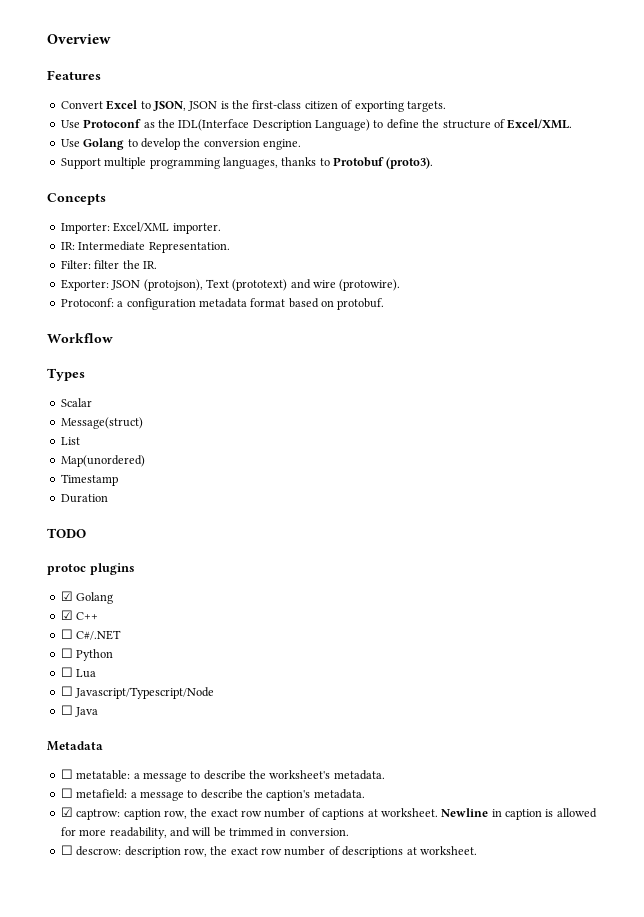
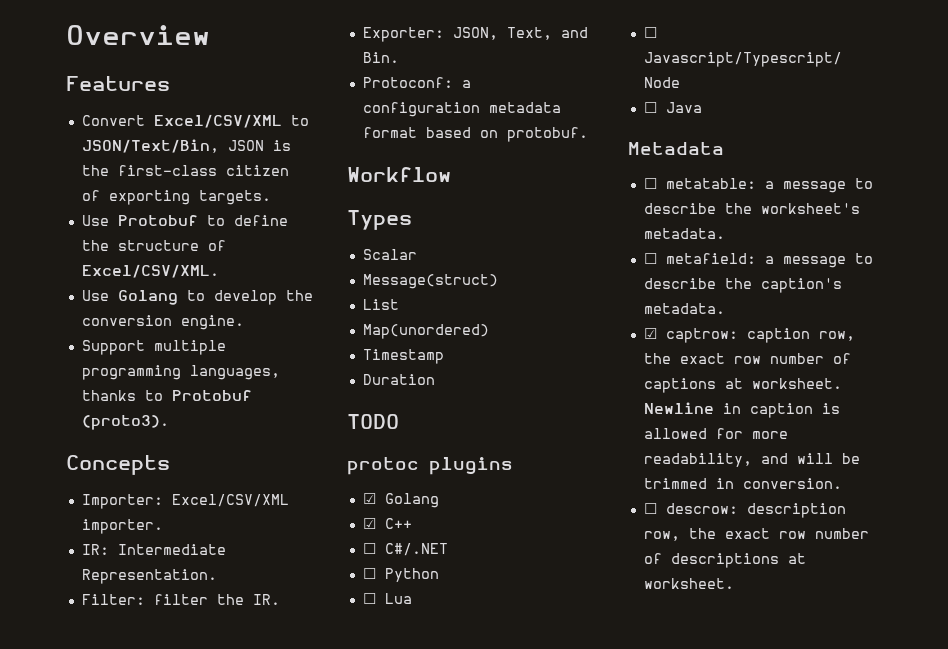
- Convert Excel to JSON, JSON is the first-class citizen of exporting targets.
+ Convert Excel/CSV/XML to JSON/Text/Bin, JSON is the first-class citizen of exporting targets.
- Use Protoconf as the IDL(Interface Description Language) to define the structure of Excel/XML.
+ Use Protobuf to define the structure of Excel/CSV/XML.
- Importer: Excel/XML importer.
+ Importer: Excel/CSV/XML importer.
- Exporter: JSON (protojson), Text (prototext) and wire (protowire).
+ Exporter: JSON, Text, and Bin.

